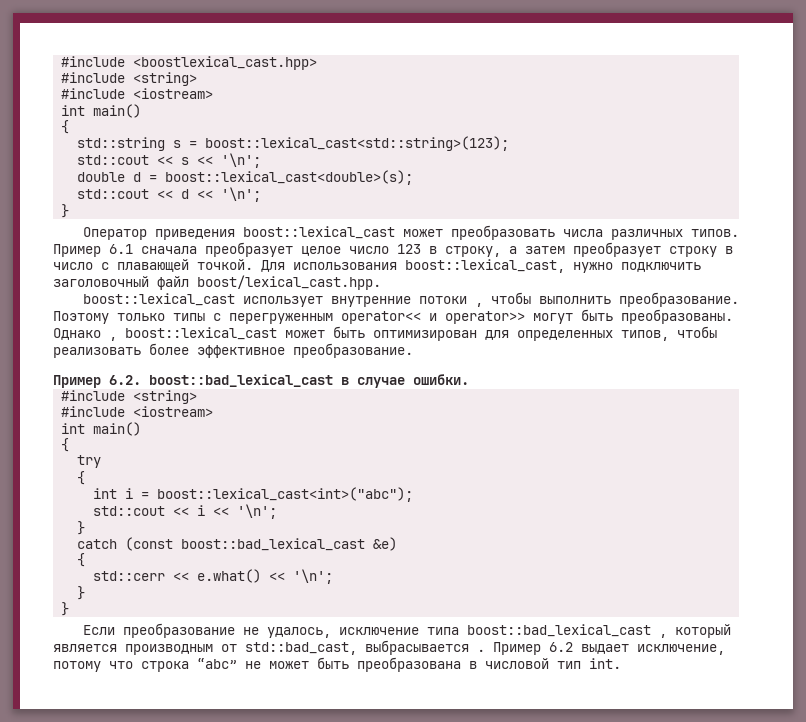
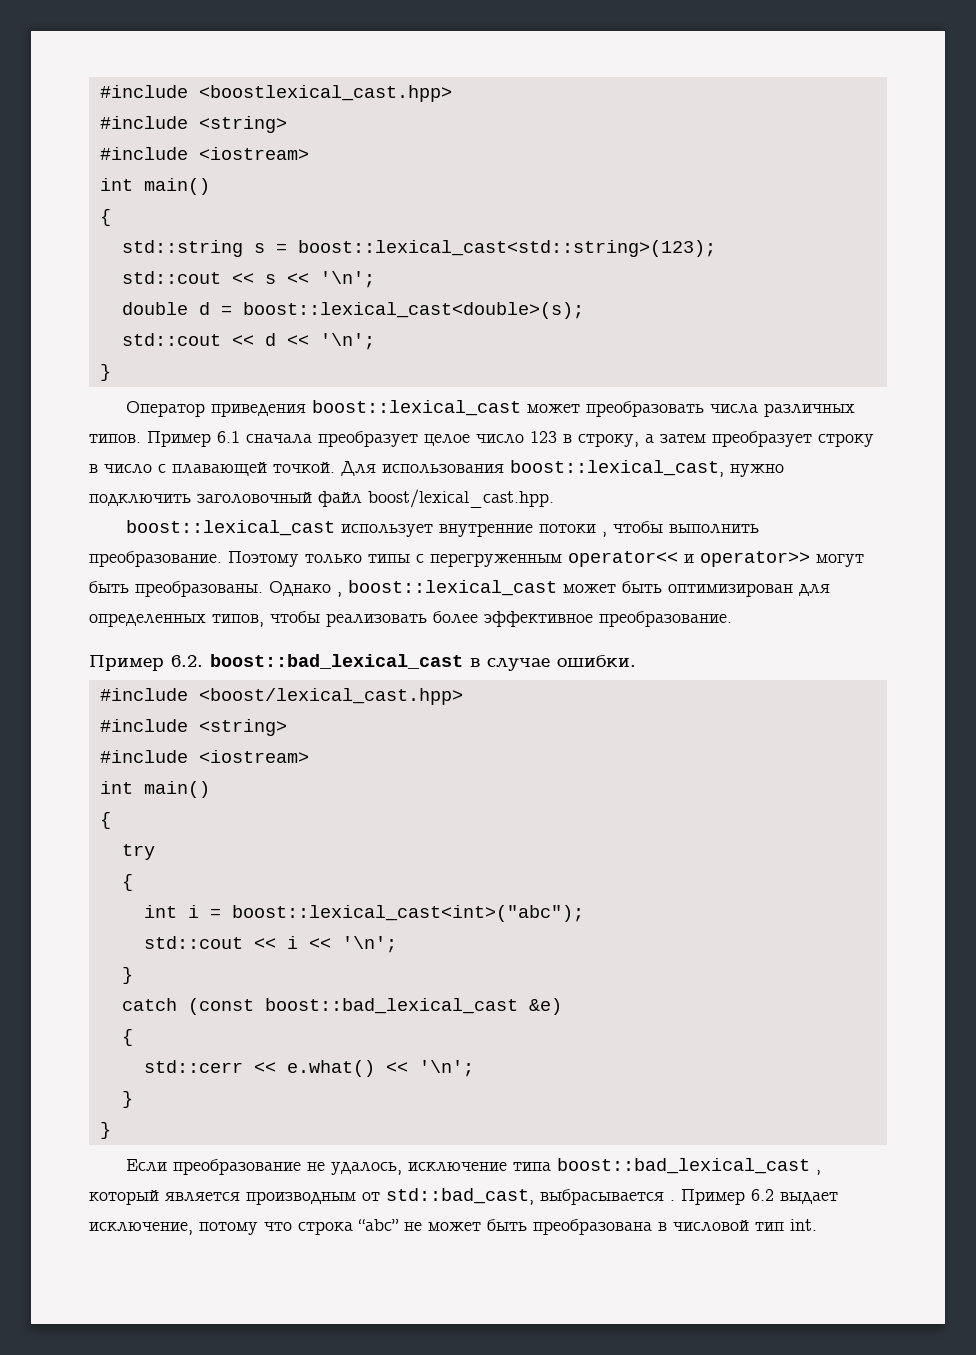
+ #include <boost/lexical_cast.hpp>

